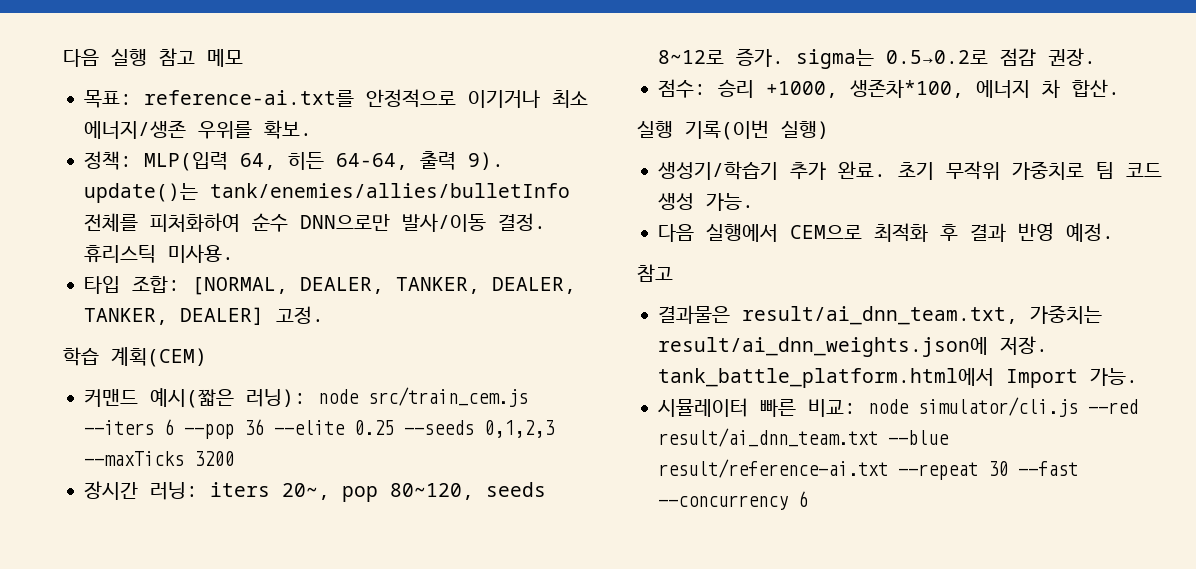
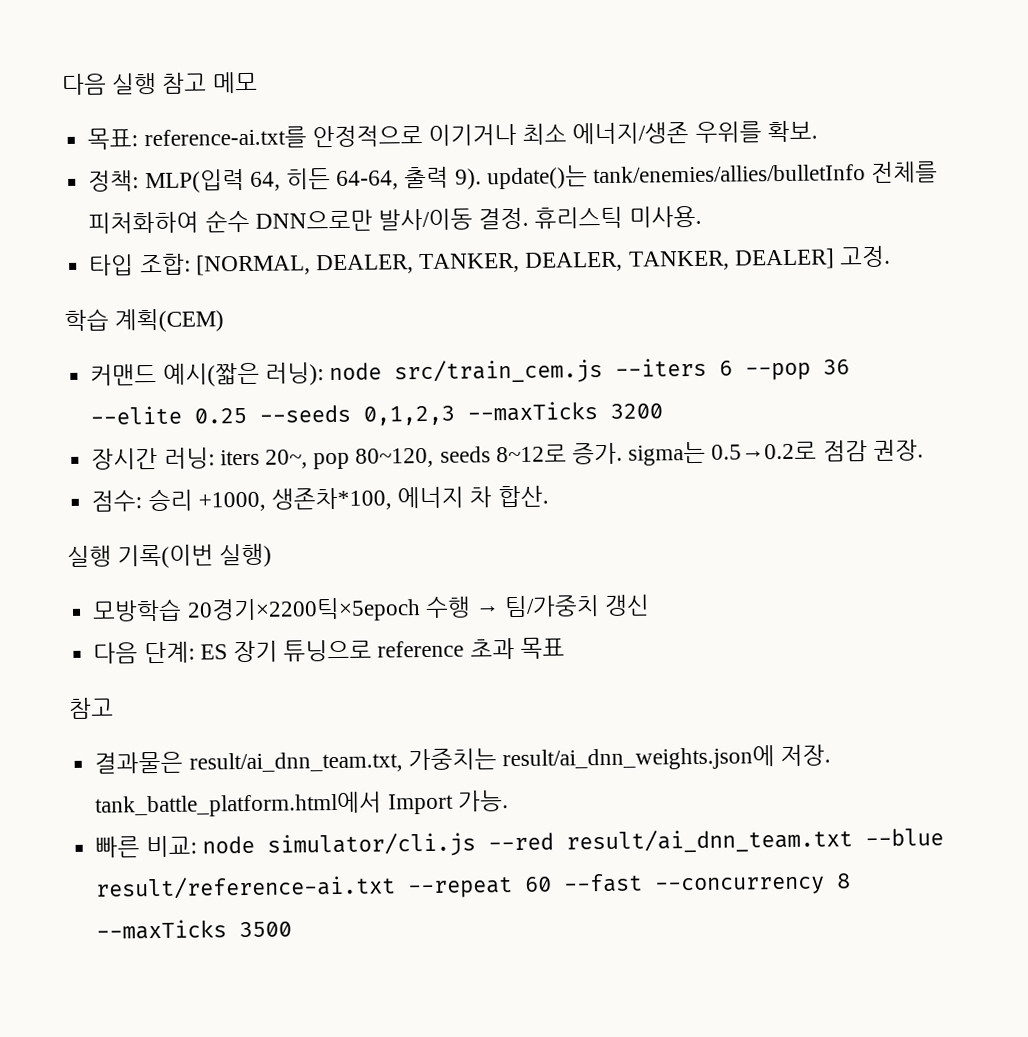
- 생성기/학습기 추가 완료. 초기 무작위 가중치로 팀 코드 생성 가능.
- 다음 실행에서 CEM으로 최적화 후 결과 반영 예정.
+ 모방학습 20경기×2200틱×5epoch 수행 → 팀/가중치 갱신
+ 다음 단계: ES 장기 튜닝으로 reference 초과 목표
- 시뮬레이터 빠른 비교: node simulator/cli.js --red result/ai_dnn_team.txt --blue result/reference-ai.txt --repeat 30 --fast --concurrency 6
+ 빠른 비교: node simulator/cli.js --red result/ai_dnn_team.txt --blue result/reference-ai.txt --repeat 60 --fast --concurrency 8 --maxTicks 3500

